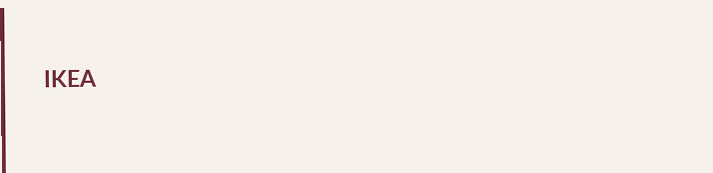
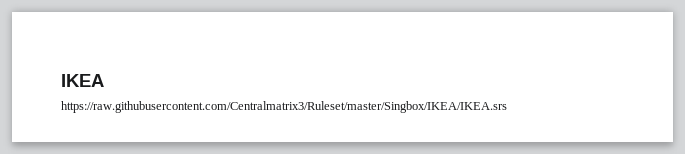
+ https://raw.githubusercontent.com/Centralmatrix3/Ruleset/master/Singbox/IKEA/IKEA.srs

